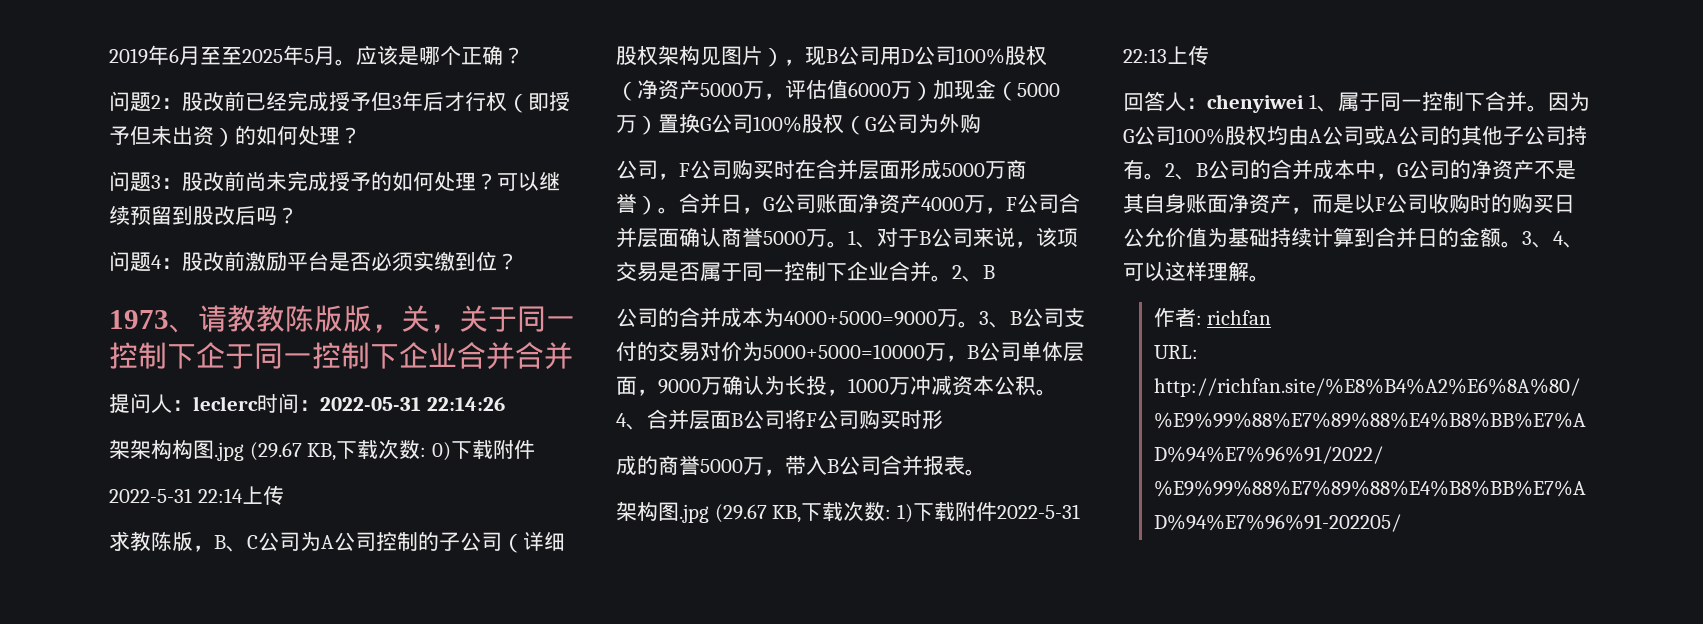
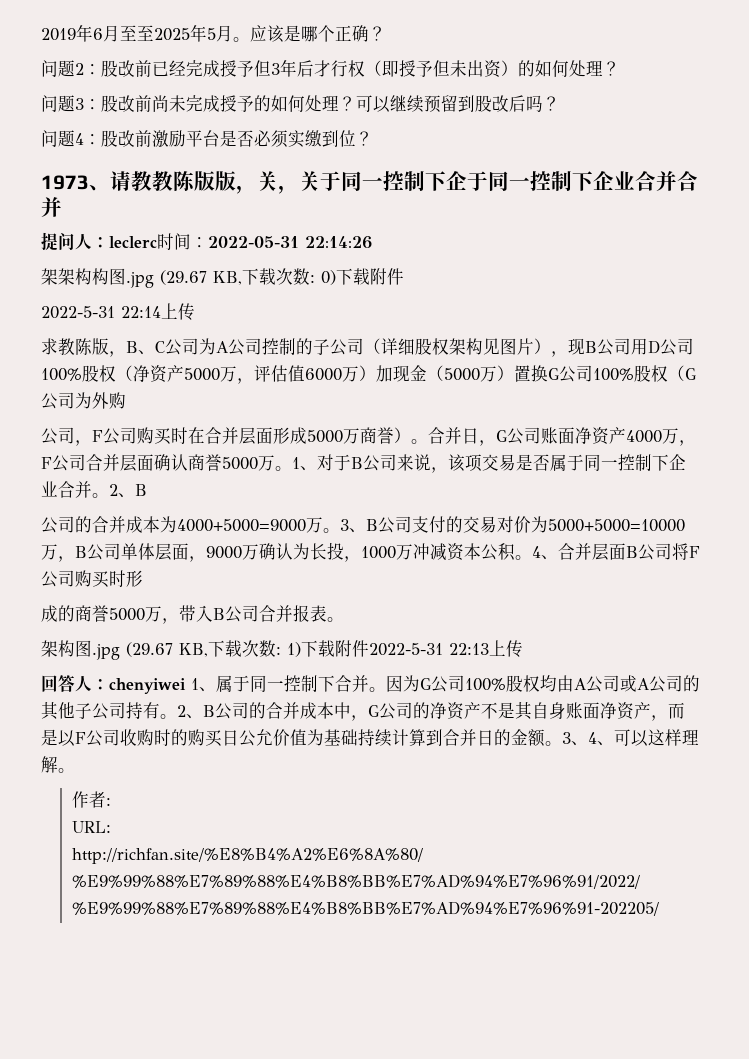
- 作者: richfan
+ 作者:

